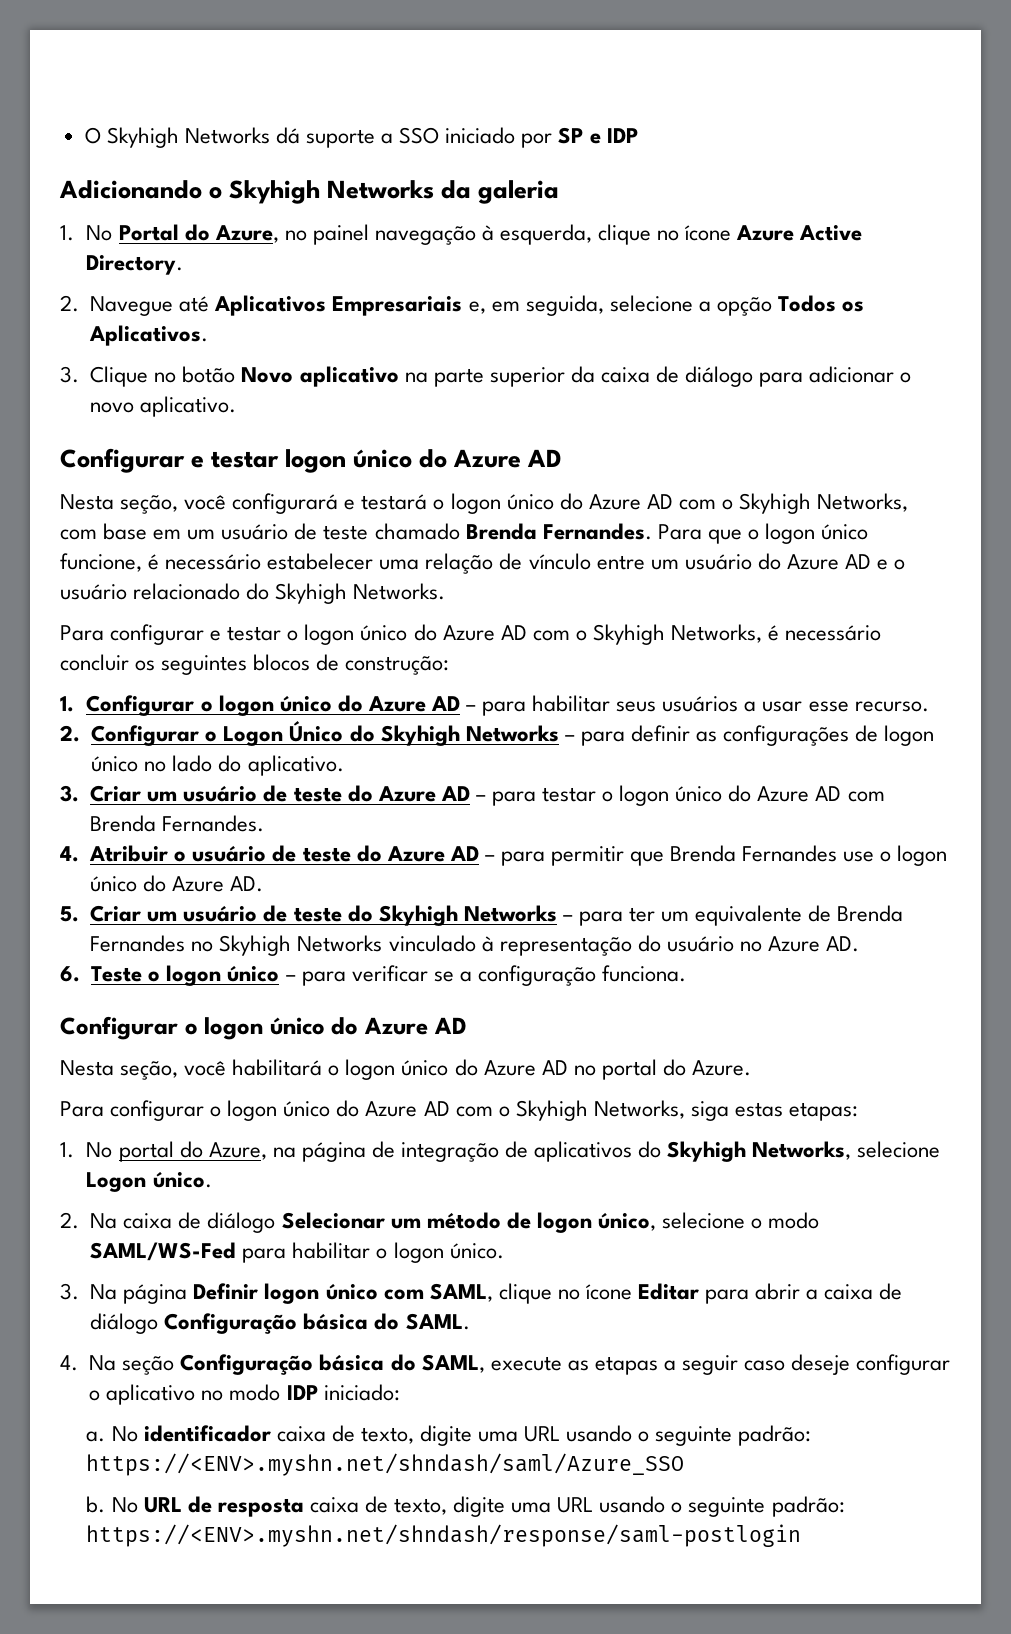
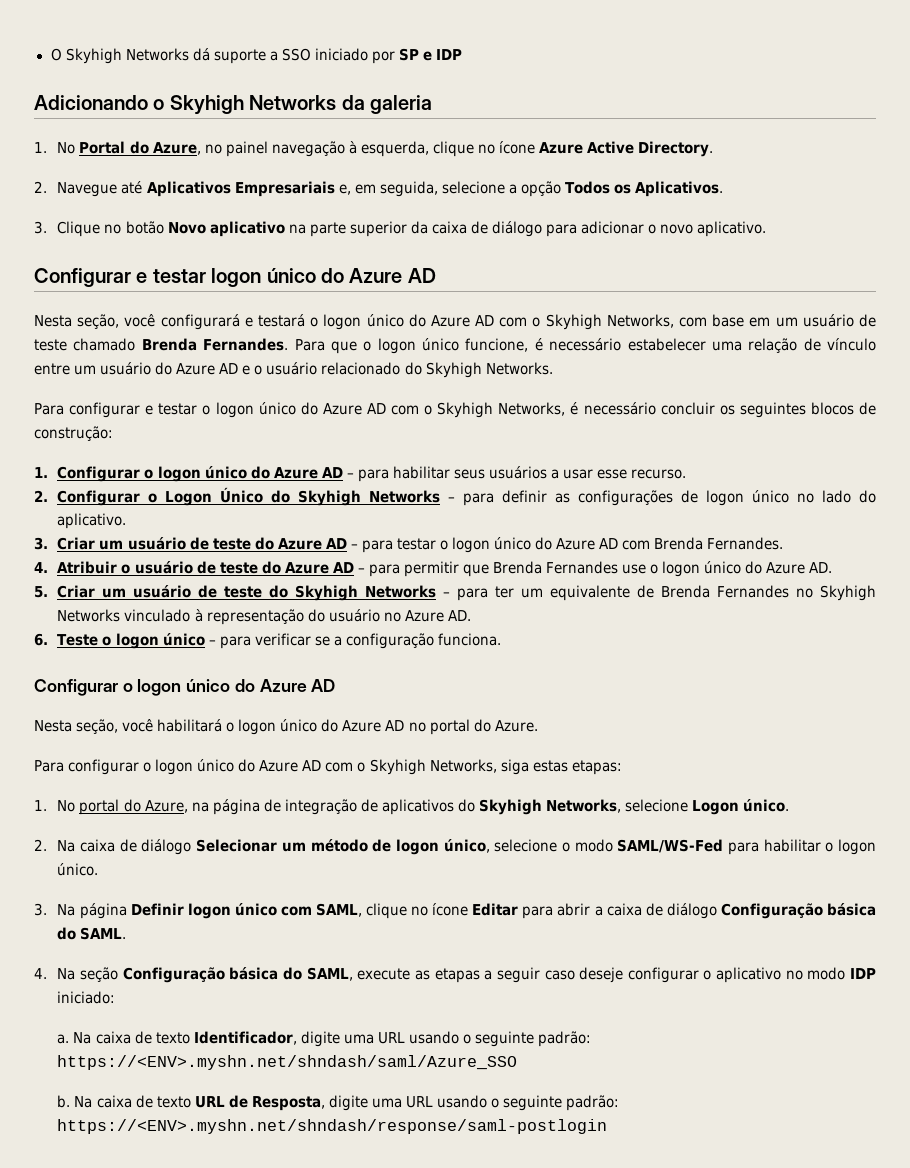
- No identificador caixa de texto, digite uma URL usando o seguinte padrão: https://<ENV>.myshn.net/shndash/saml/Azure_SSO
+ Na caixa de texto Identificador, digite uma URL usando o seguinte padrão: https://<ENV>.myshn.net/shndash/saml/Azure_SSO
- No URL de resposta caixa de texto, digite uma URL usando o seguinte padrão: https://<ENV>.myshn.net/shndash/response/saml-postlogin
+ Na caixa de texto URL de Resposta, digite uma URL usando o seguinte padrão: https://<ENV>.myshn.net/shndash/response/saml-postlogin

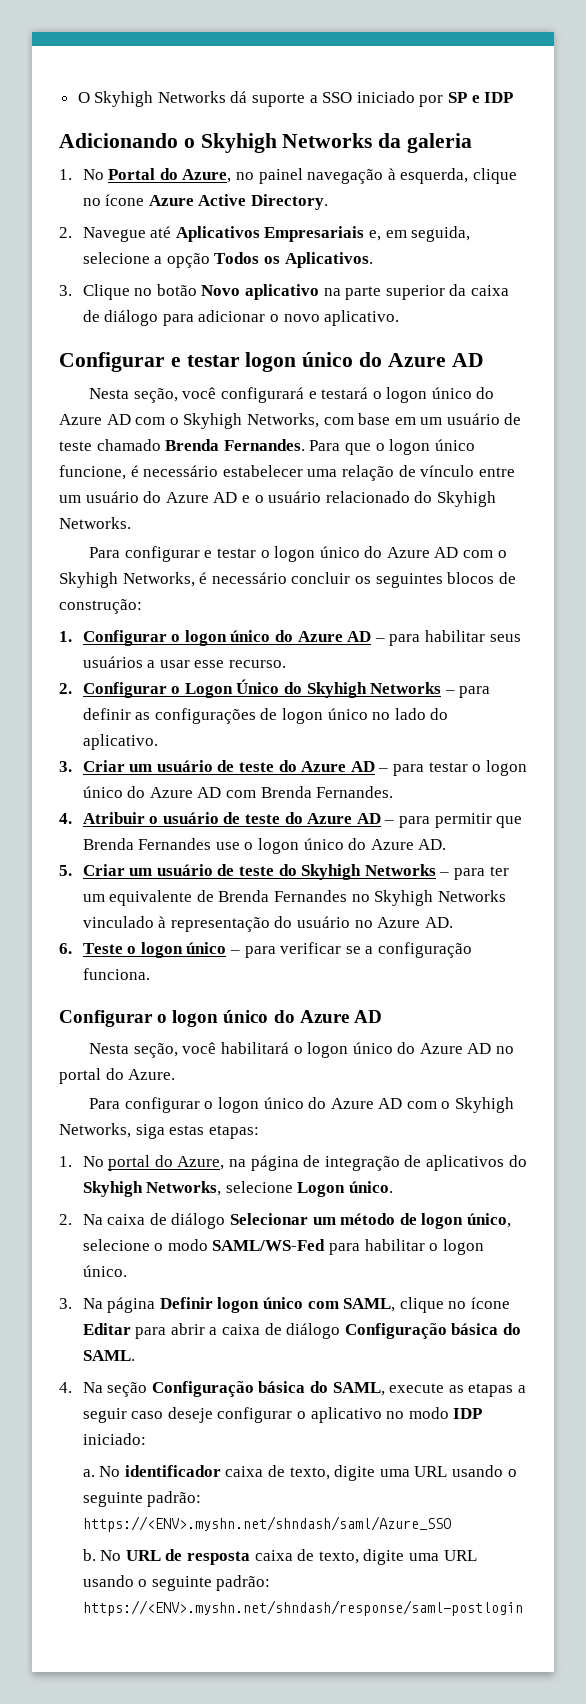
- Na caixa de texto Identificador, digite uma URL usando o seguinte padrão: https://<ENV>.myshn.net/shndash/saml/Azure_SSO
+ No identificador caixa de texto, digite uma URL usando o seguinte padrão: https://<ENV>.myshn.net/shndash/saml/Azure_SSO
- Na caixa de texto URL de Resposta, digite uma URL usando o seguinte padrão: https://<ENV>.myshn.net/shndash/response/saml-postlogin
+ No URL de resposta caixa de texto, digite uma URL usando o seguinte padrão: https://<ENV>.myshn.net/shndash/response/saml-postlogin

